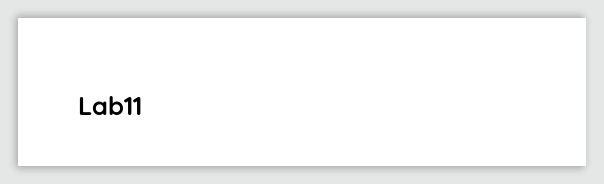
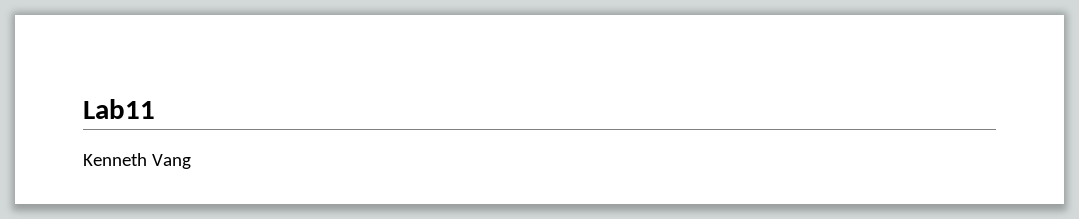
+ Kenneth Vang

